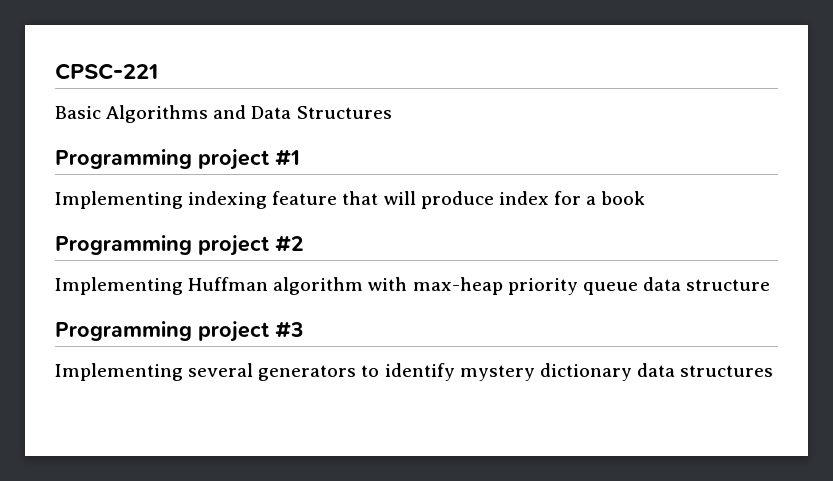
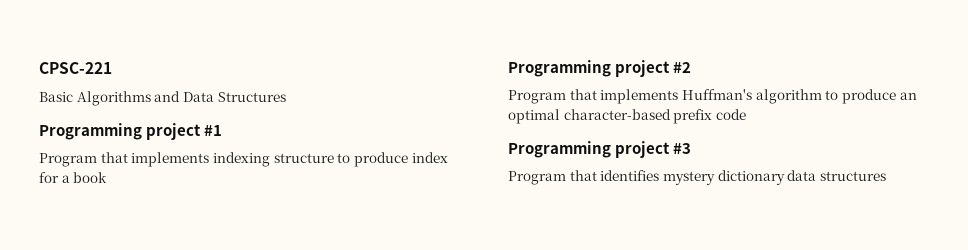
- Implementing indexing feature that will produce index for a book
+ Program that implements indexing structure to produce index for a book
- Implementing Huffman algorithm with max-heap priority queue data structure
+ Program that implements Huffman's algorithm to produce an optimal character-based prefix code
  Programming project #3
- Implementing several generators to identify mystery dictionary data structures
+ Program that identifies mystery dictionary data structures

